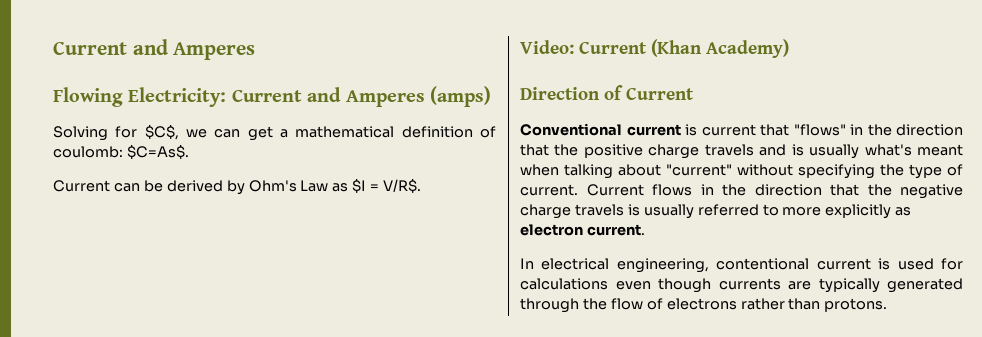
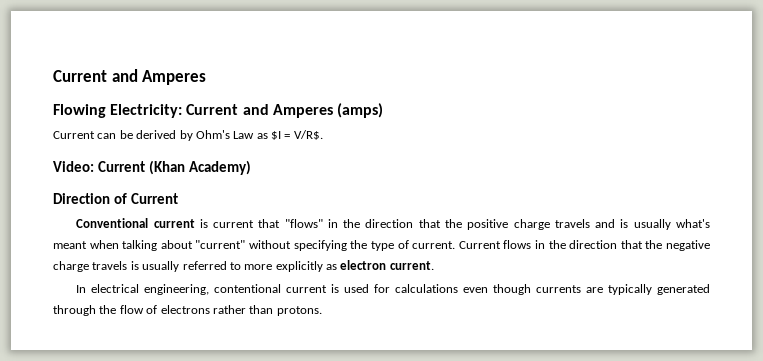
- Solving for $C$, we can get a mathematical definition of coulomb: $C=As$.

